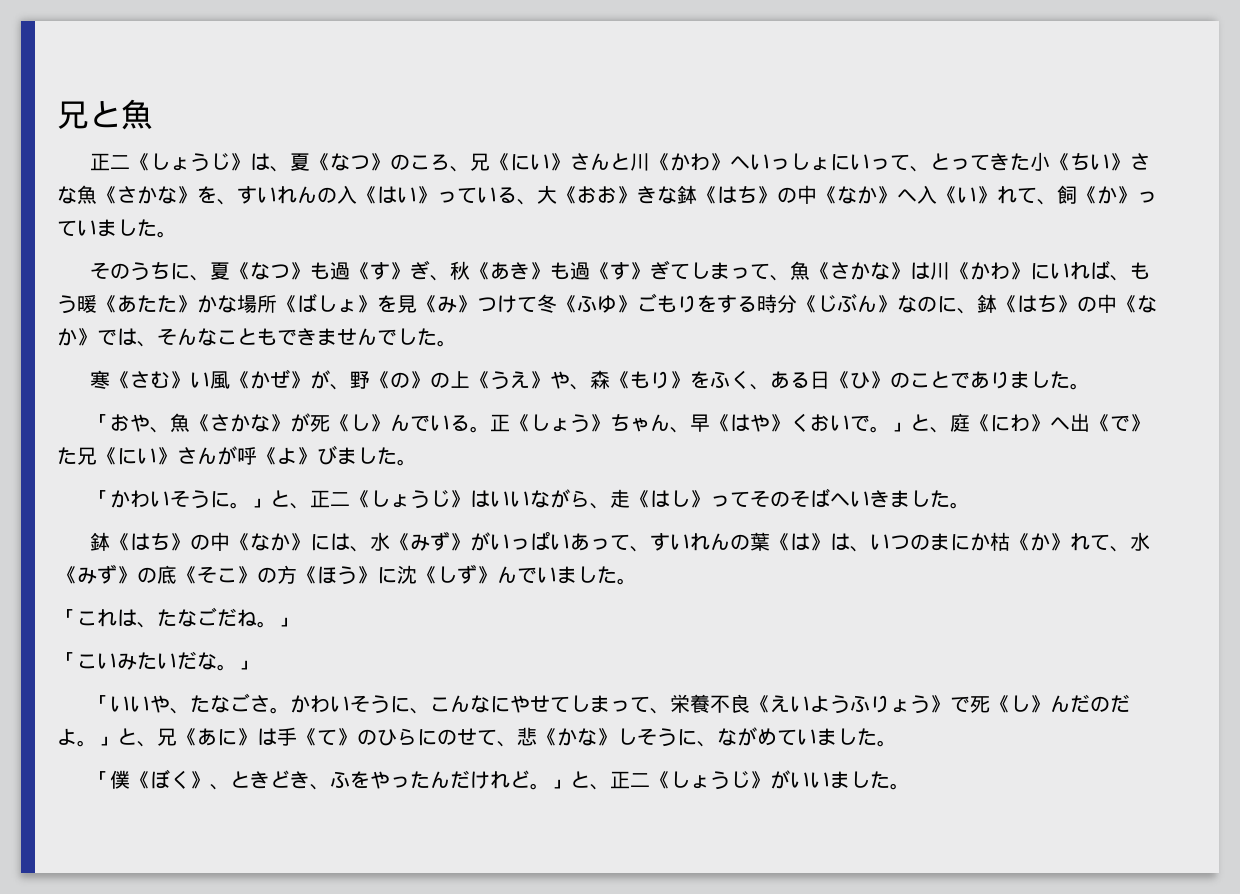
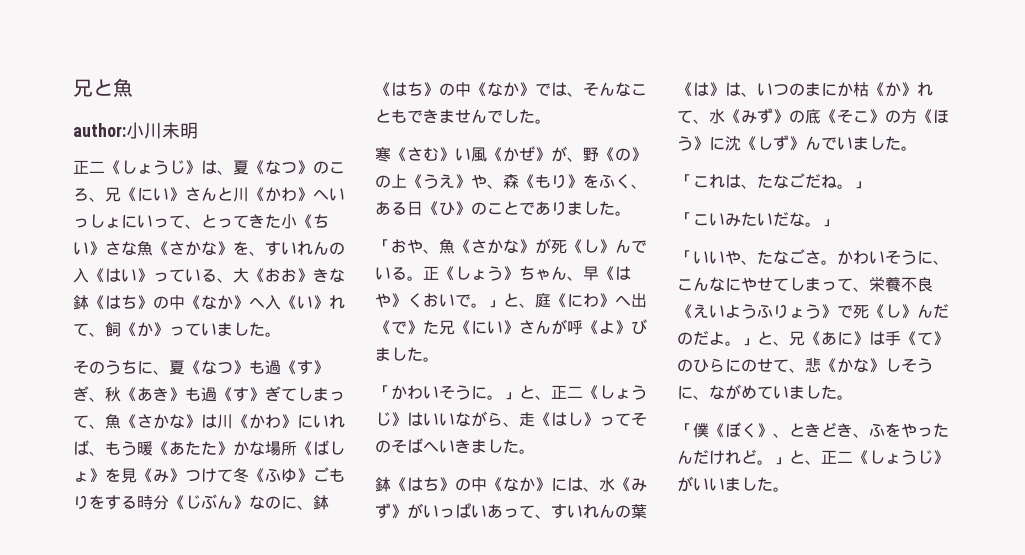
+ author:小川未明

